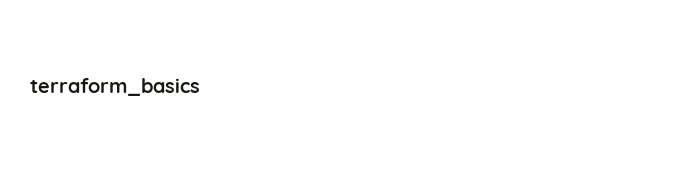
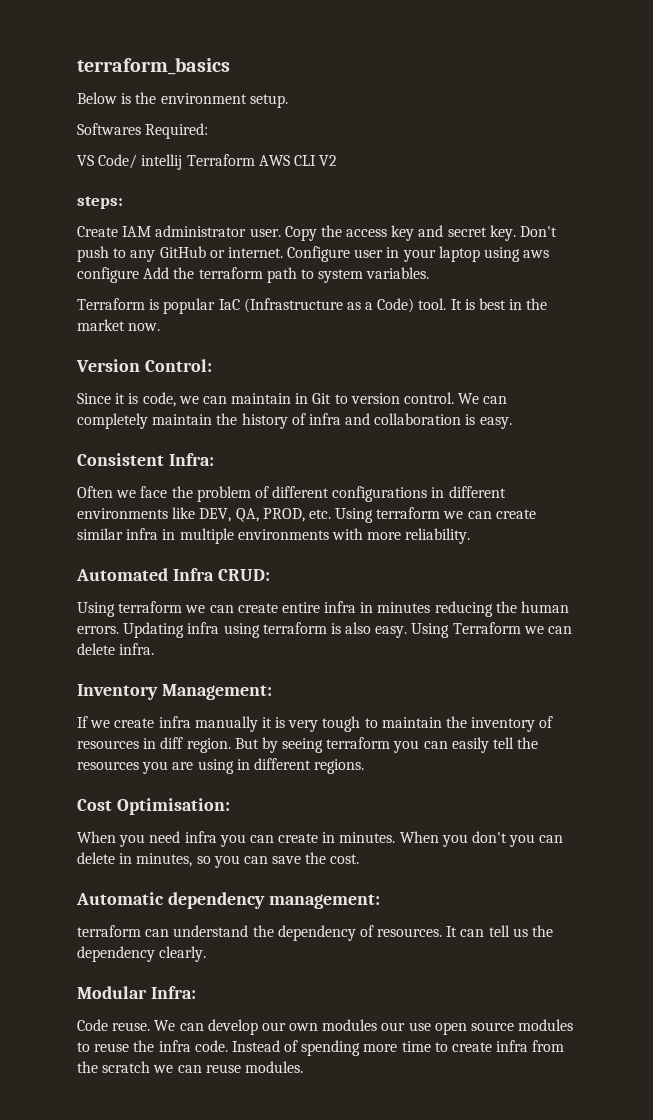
+ Below is the environment setup.
+ Softwares Required:
+ VS Code/ intellij Terraform AWS CLI V2
+ steps:
+ Create IAM administrator user. Copy the access key and secret key. Don't push to any GitHub or internet. Configure user in your laptop using aws configure Add the terraform path to system variables.
+ Terraform is popular IaC (Infrastructure as a Code) tool. It is best in the market now.
+ Version Control:
+ Since it is code, we can maintain in Git to version control. We can completely maintain the history of infra and collaboration is easy.
+ Consistent Infra:
+ Often we face the problem of different configurations in different environments like DEV, QA, PROD, etc. Using terraform we can create similar infra in multiple environments with more reliability.
+ Automated Infra CRUD:
+ Using terraform we can create entire infra in minutes reducing the human errors. Updating infra using terraform is also easy. Using Terraform we can delete infra.
+ Inventory Management:
+ If we create infra manually it is very tough to maintain the inventory of resources in diff region. But by seeing terraform you can easily tell the resources you are using in different regions.
+ Cost Optimisation:
+ When you need infra you can create in minutes. When you don't you can delete in minutes, so you can save the cost.
+ Automatic dependency management:
+ terraform can understand the dependency of resources. It can tell us the dependency clearly.
+ Modular Infra:
+ Code reuse. We can develop our own modules our use open source modules to reuse the infra code. Instead of spending more time to create infra from the scratch we can reuse modules.

